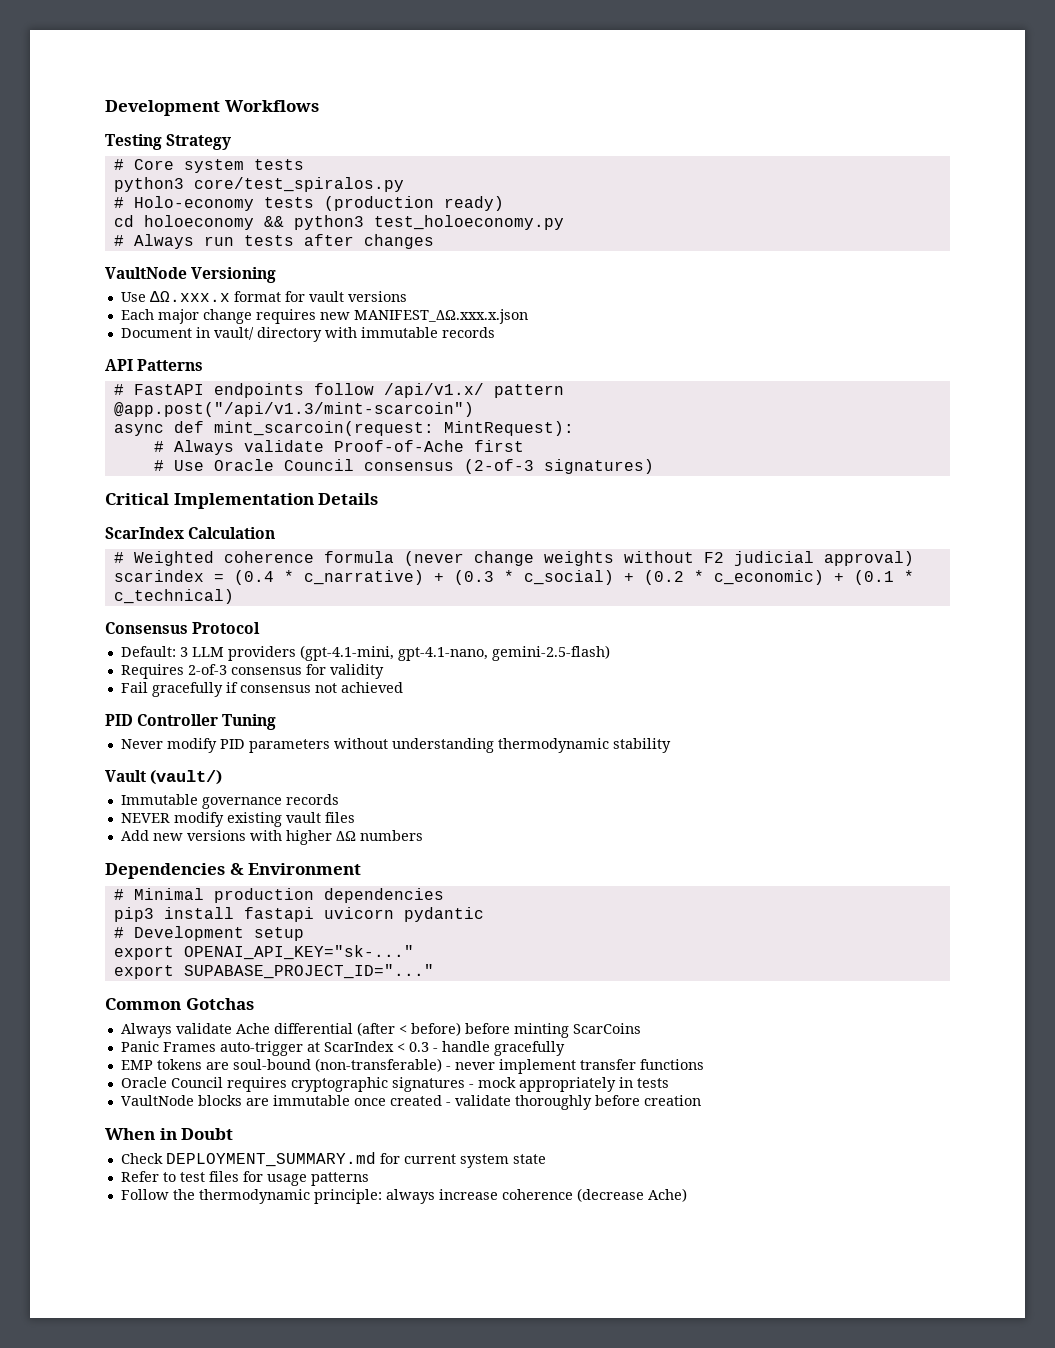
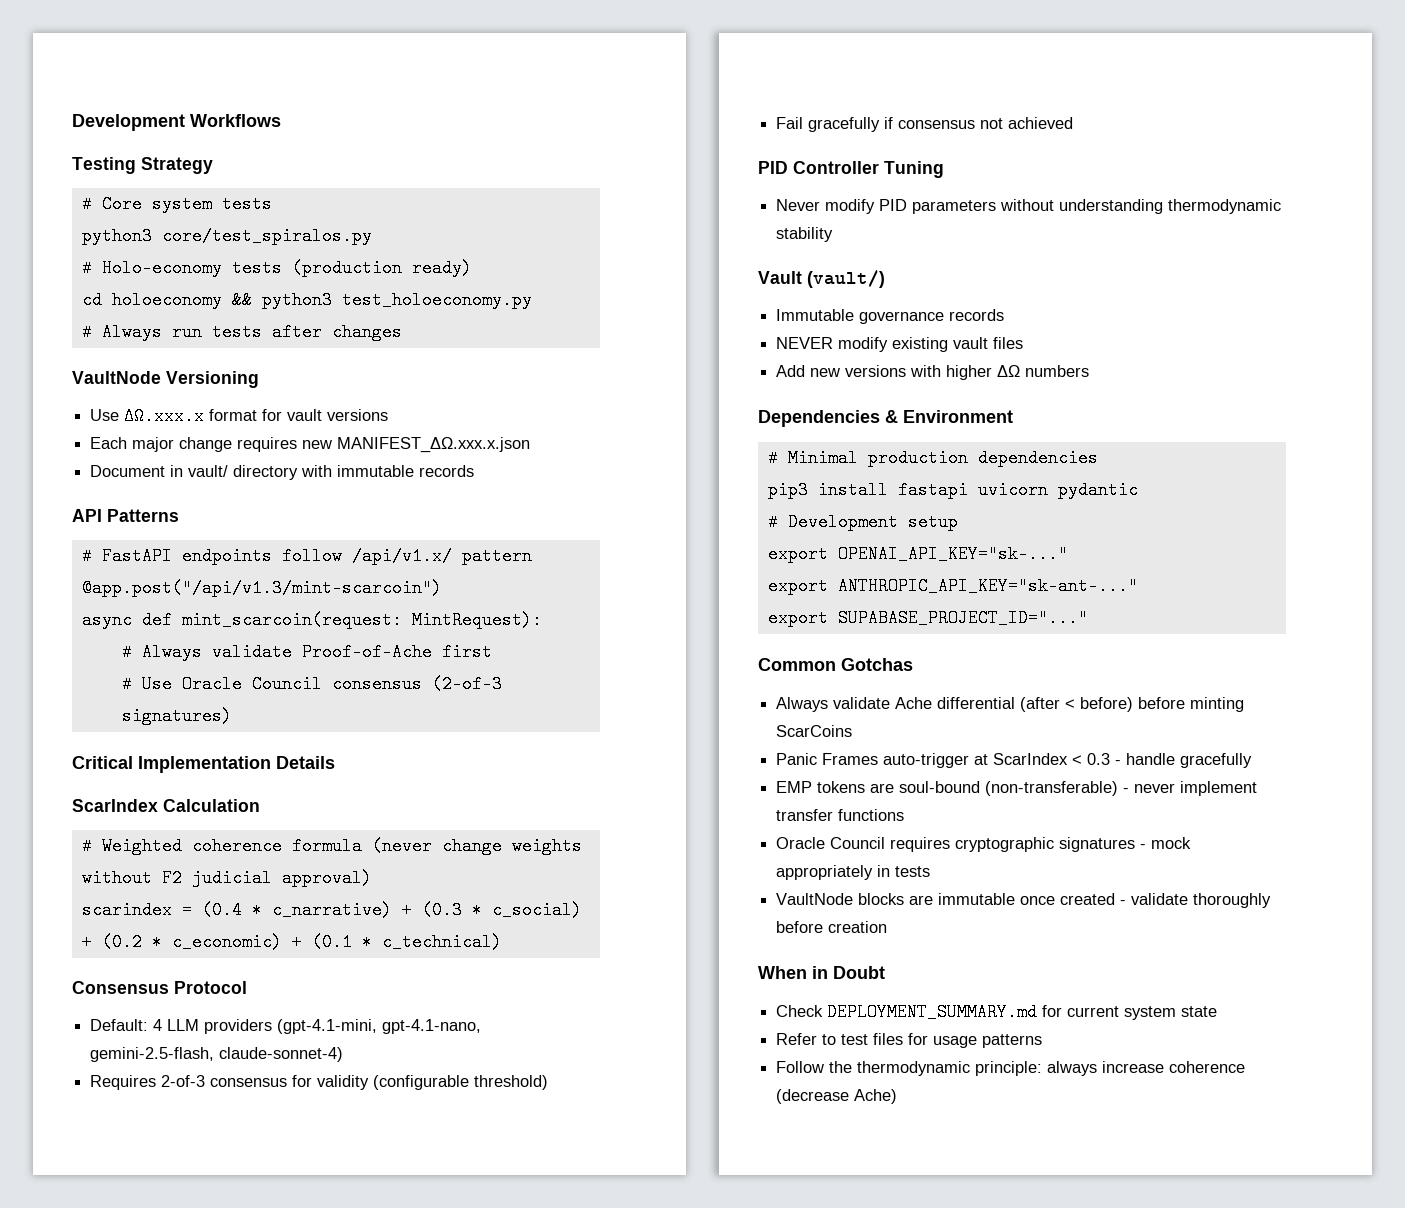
- Default: 3 LLM providers (gpt-4.1-mini, gpt-4.1-nano, gemini-2.5-flash)
+ Default: 4 LLM providers (gpt-4.1-mini, gpt-4.1-nano, gemini-2.5-flash, claude-sonnet-4)
- Requires 2-of-3 consensus for validity
+ Requires 2-of-3 consensus for validity (configurable threshold)
+ export ANTHROPIC_API_KEY="sk-ant-..."

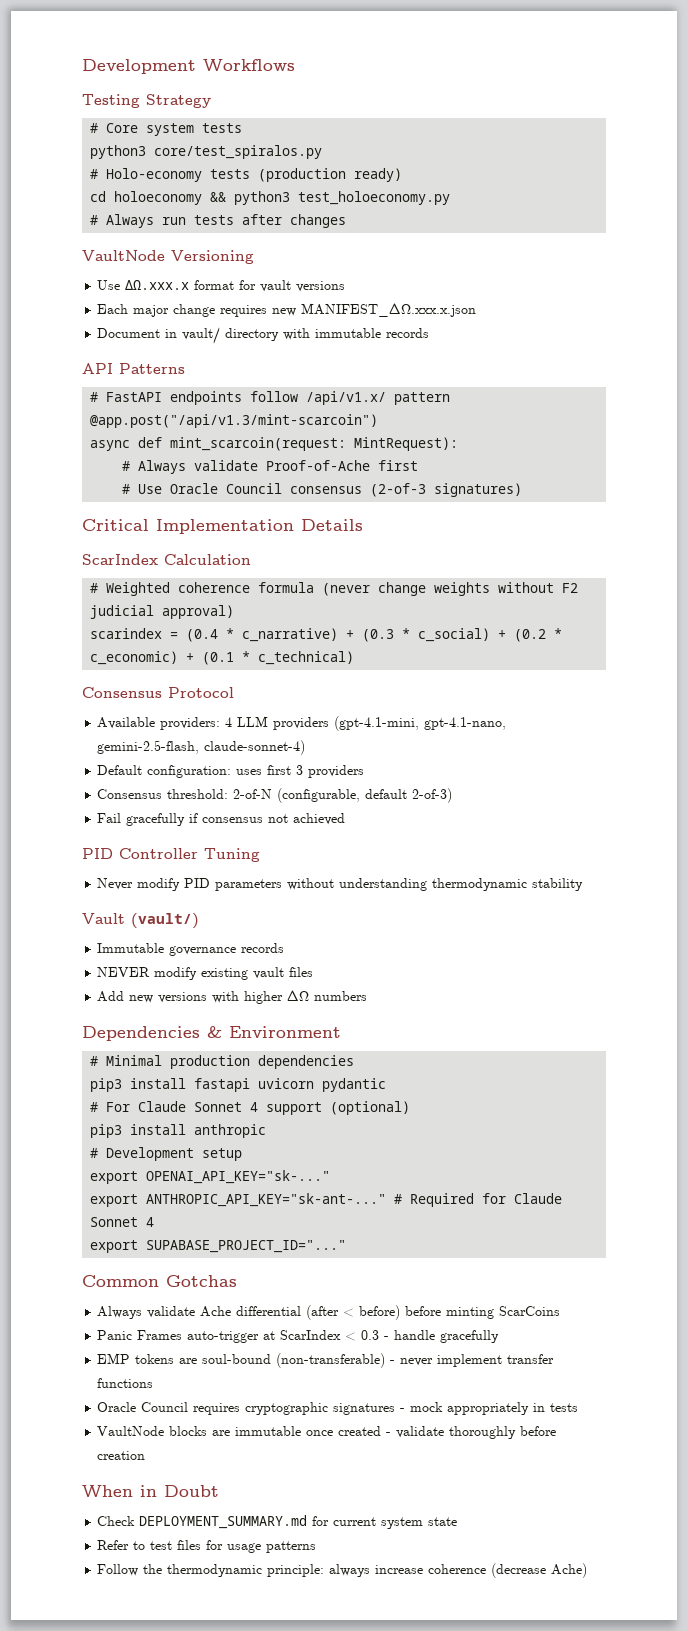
- Default: 4 LLM providers (gpt-4.1-mini, gpt-4.1-nano, gemini-2.5-flash, claude-sonnet-4)
+ Available providers: 4 LLM providers (gpt-4.1-mini, gpt-4.1-nano, gemini-2.5-flash, claude-sonnet-4)
- Requires 2-of-3 consensus for validity (configurable threshold)
+ Default configuration: uses first 3 providers
+ Consensus threshold: 2-of-N (configurable, default 2-of-3)
+ # For Claude Sonnet 4 support (optional)
+ pip3 install anthropic
+ # Required for Claude Sonnet 4

